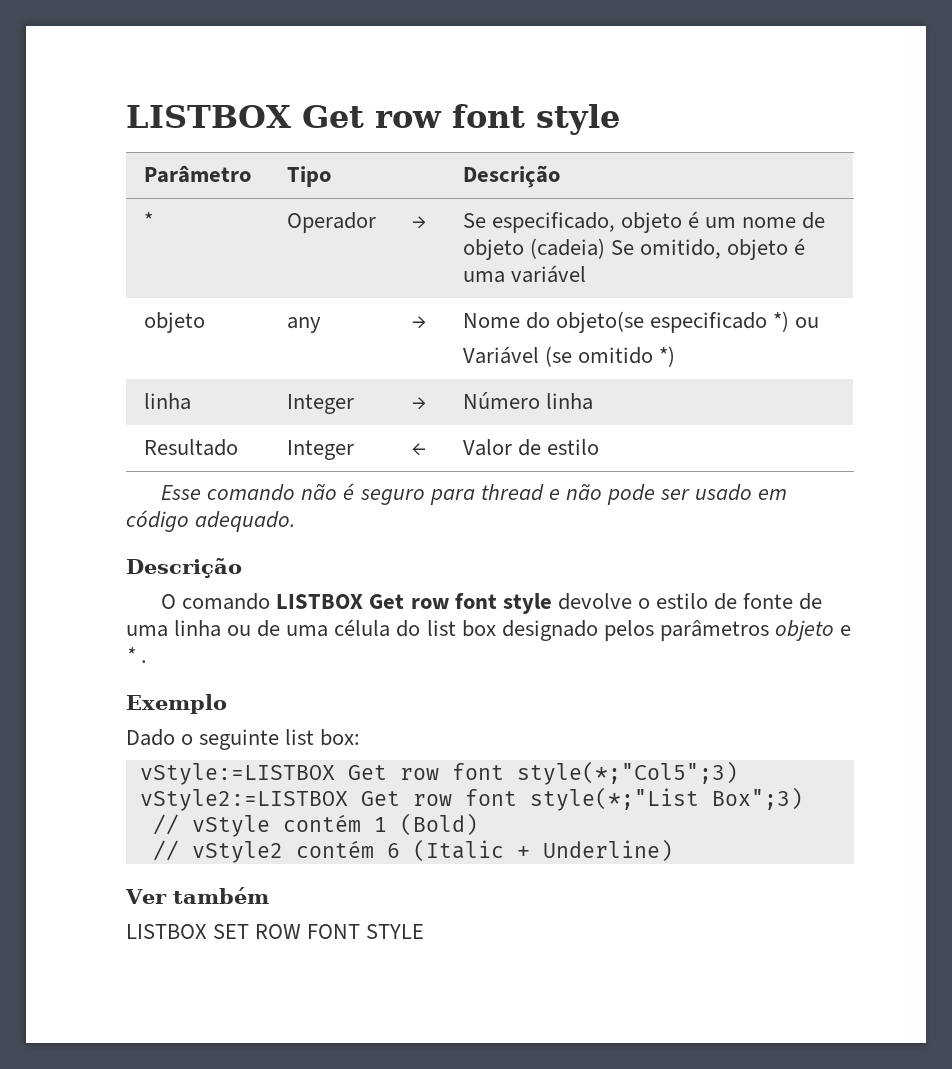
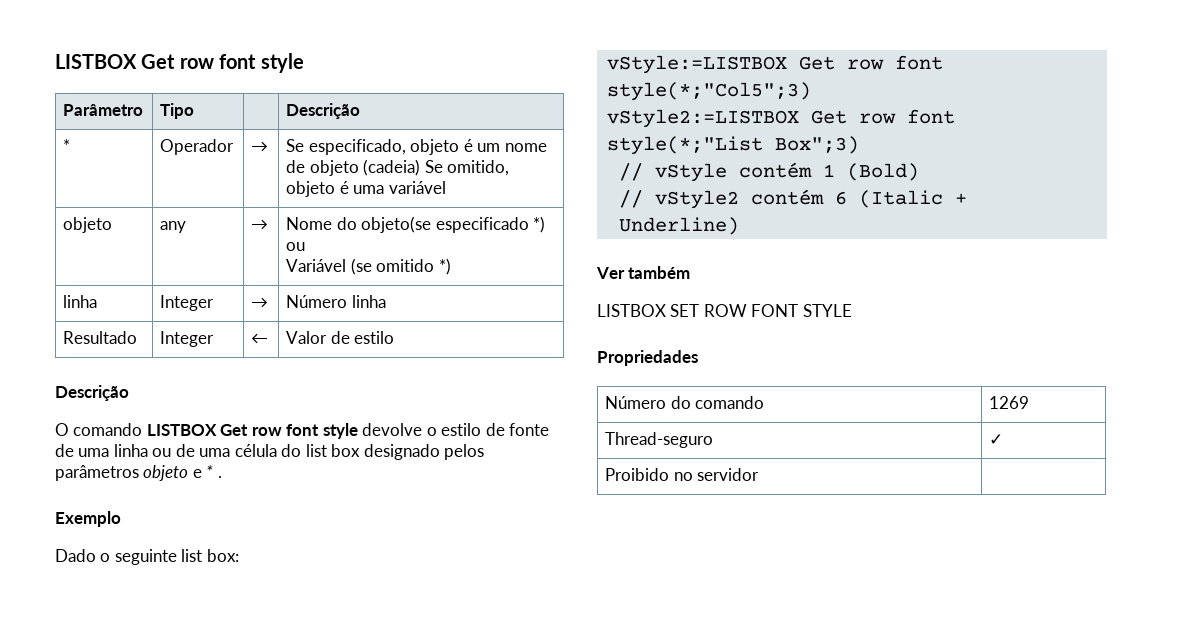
- Esse comando não é seguro para thread e não pode ser usado em código adequado.
+ Propriedades
+ Número do comando | 1269
+ Thread-seguro | ✓
+ Proibido no servidor |

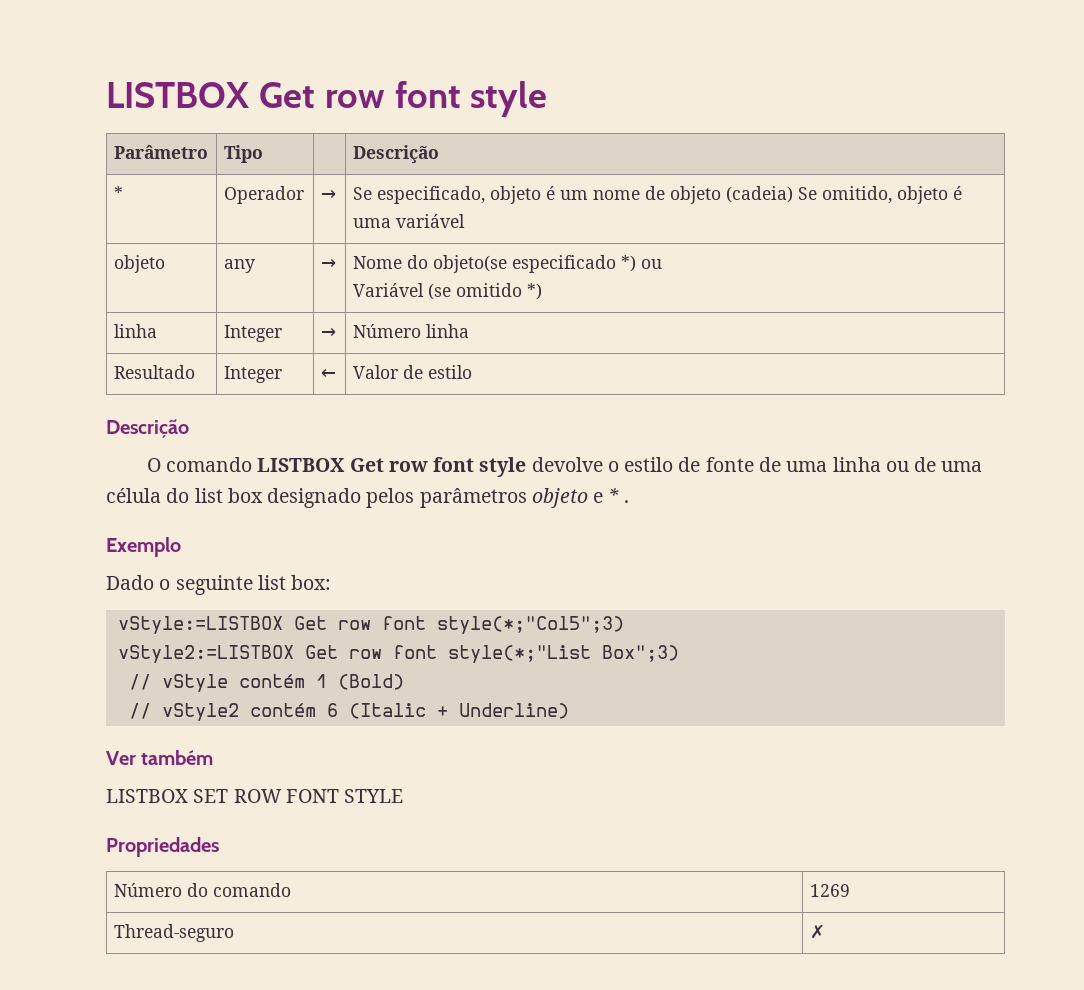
- Thread-seguro | ✓
- Proibido no servidor |
+ Thread-seguro | ✗

